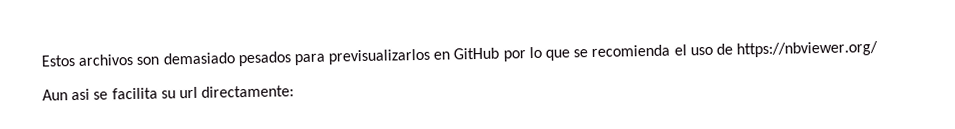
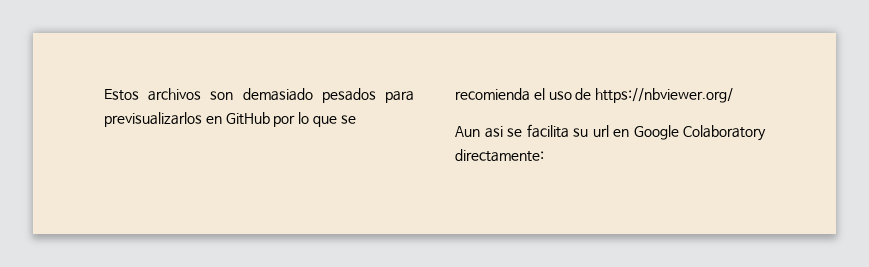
- Aun asi se facilita su url directamente:
+ Aun asi se facilita su url en Google Colaboratory directamente:

